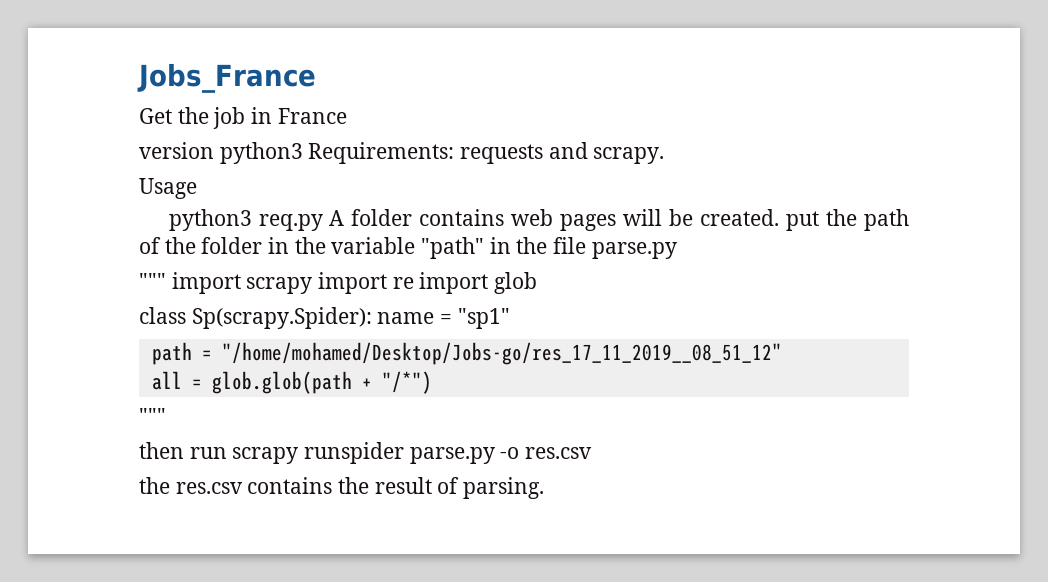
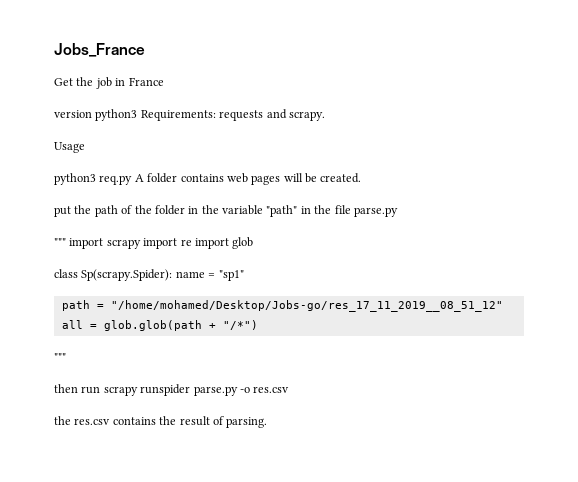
- python3 req.py A folder contains web pages will be created. put the path of the folder in the variable "path" in the file parse.py
+ python3 req.py A folder contains web pages will be created.
+ put the path of the folder in the variable "path" in the file parse.py

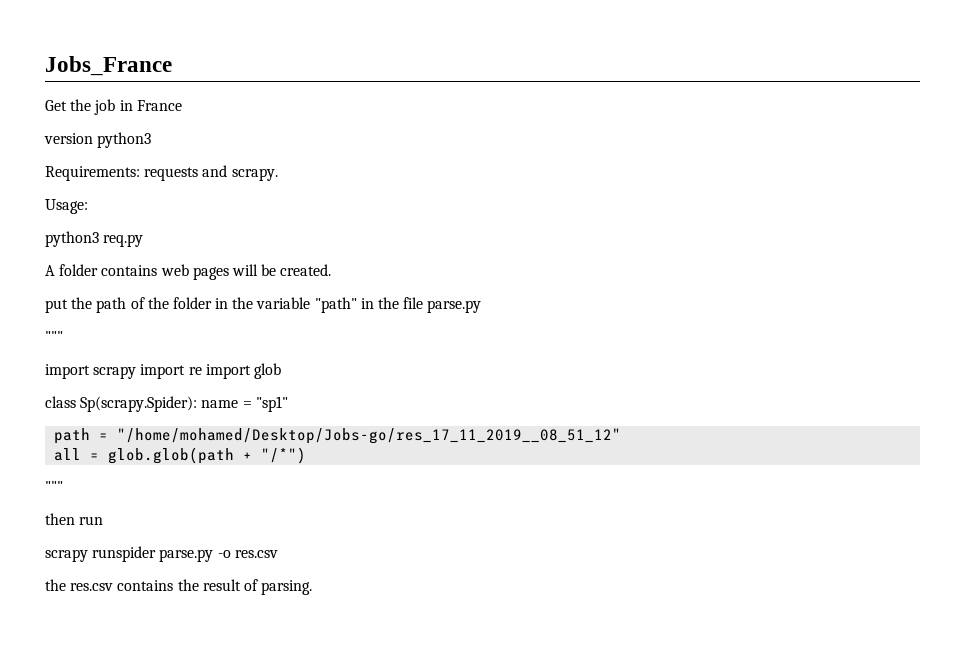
- version python3 Requirements: requests and scrapy.
+ version python3
+ Requirements: requests and scrapy.
- Usage
+ Usage:
- python3 req.py A folder contains web pages will be created.
+ python3 req.py
+ A folder contains web pages will be created.
  put the path of the folder in the variable "path" in the file parse.py
- """ import scrapy import re import glob
+ """
+ import scrapy import re import glob
- then run scrapy runspider parse.py -o res.csv
+ then run
+ scrapy runspider parse.py -o res.csv

